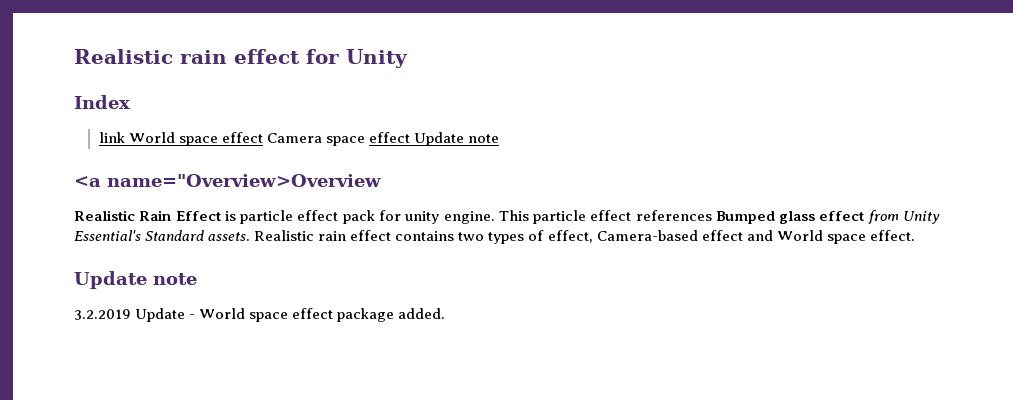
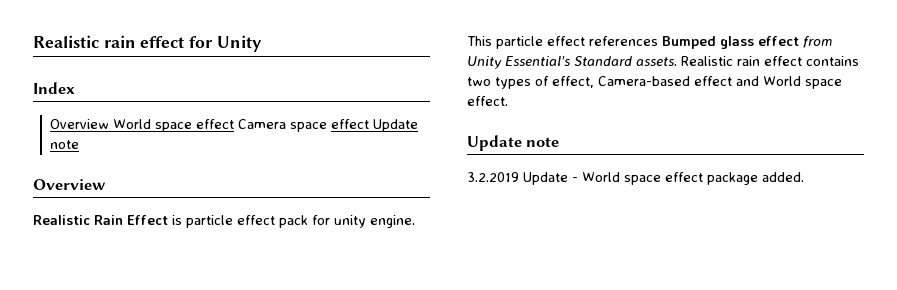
- link World space effect Camera space effect Update note
- <a name="Overview>Overview
+ Overview World space effect Camera space effect Update note
+ Overview

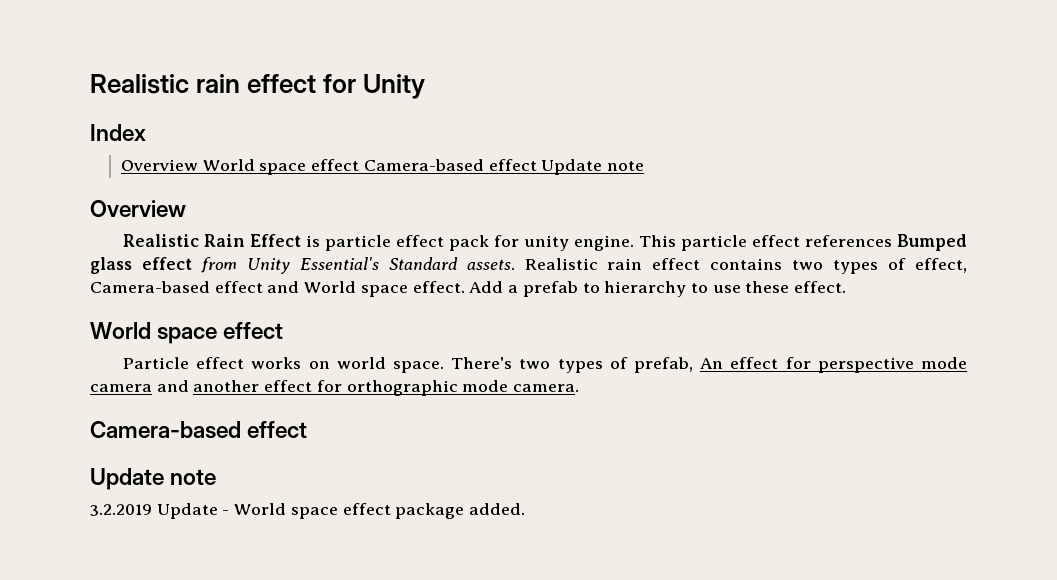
- Overview World space effect Camera space effect Update note
+ Overview World space effect Camera-based effect Update note
+ Add a prefab to hierarchy to use these effect.
+ World space effect
+ Particle effect works on world space. There's two types of prefab, An effect for perspective mode camera and another effect for orthographic mode camera.
+ Camera-based effect

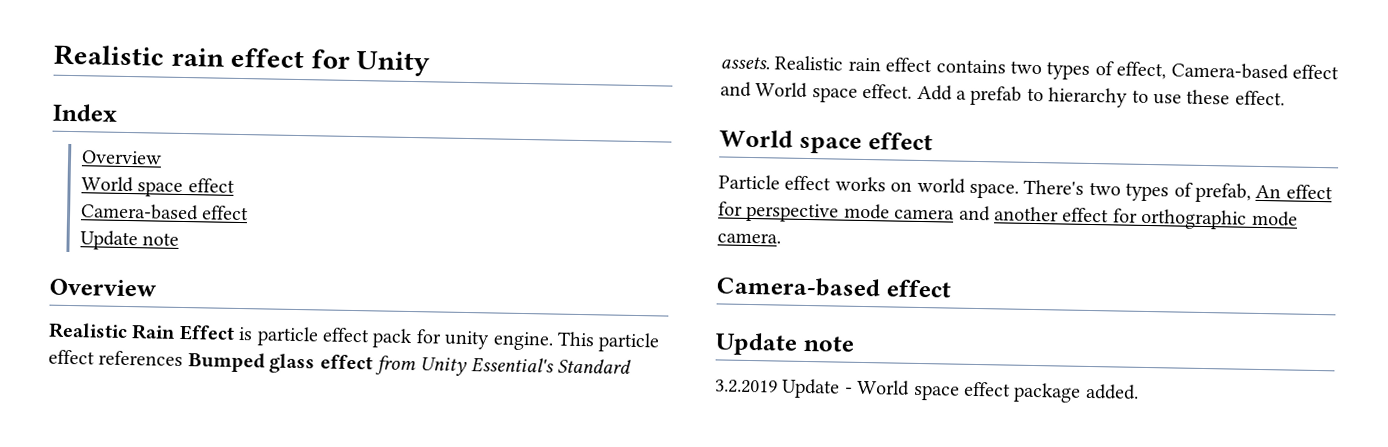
  Index
- Overview World space effect Camera-based effect Update note
+ Overview
+ World space effect
+ Camera-based effect
+ Update note

